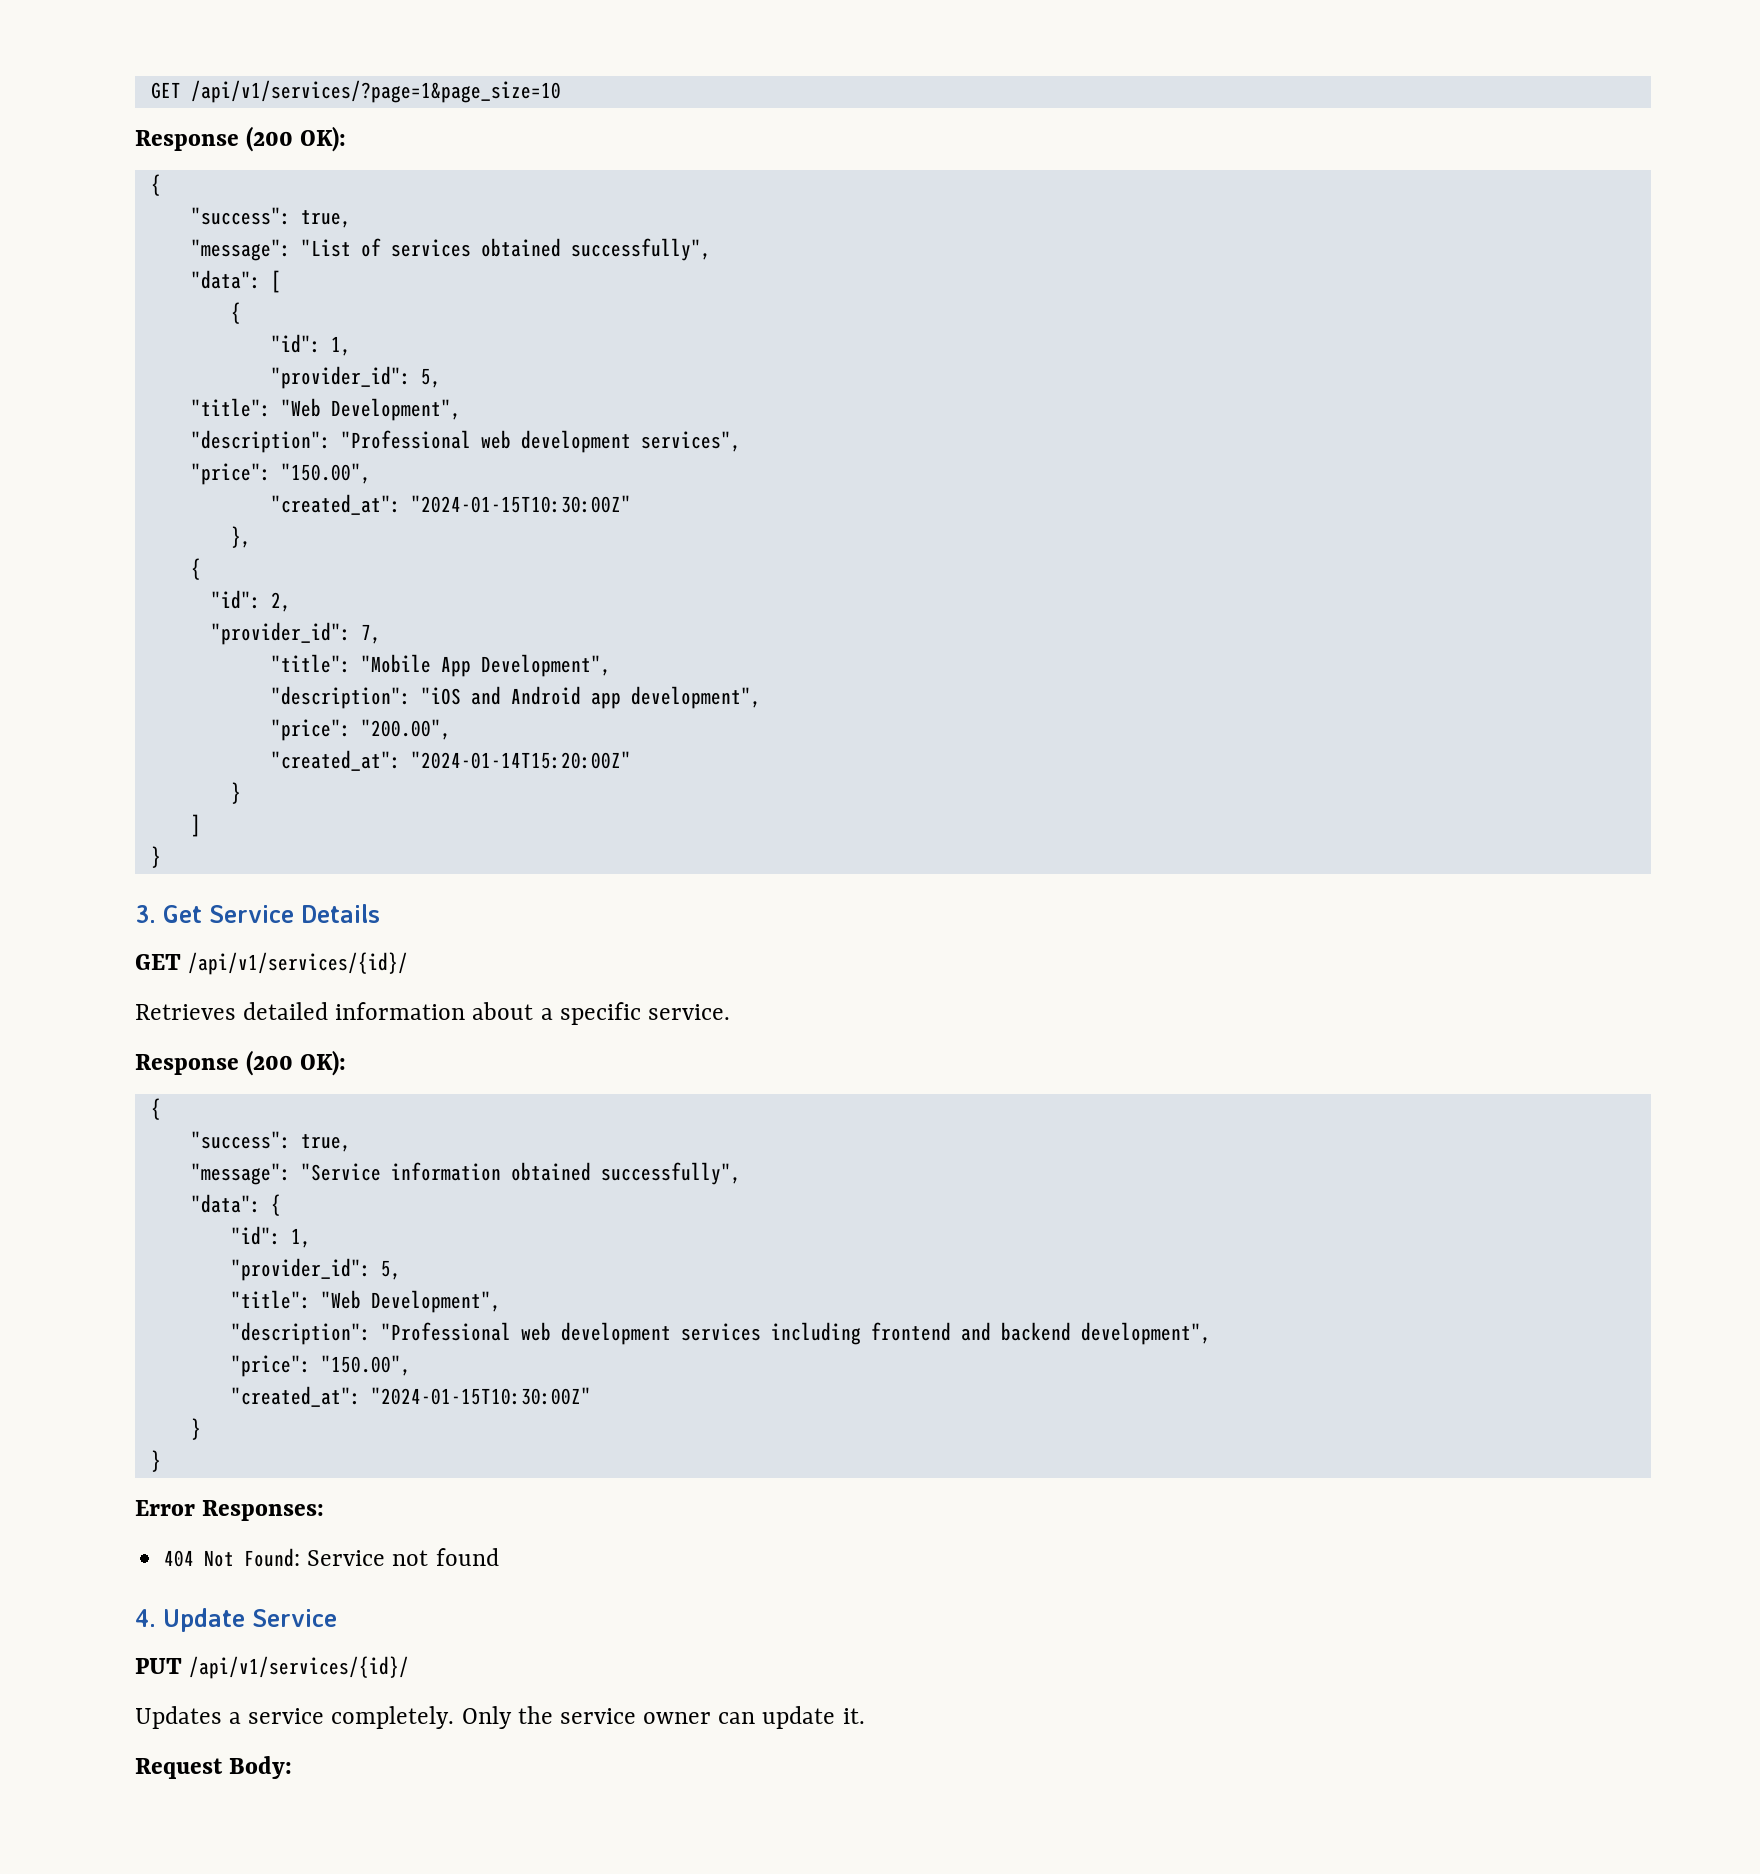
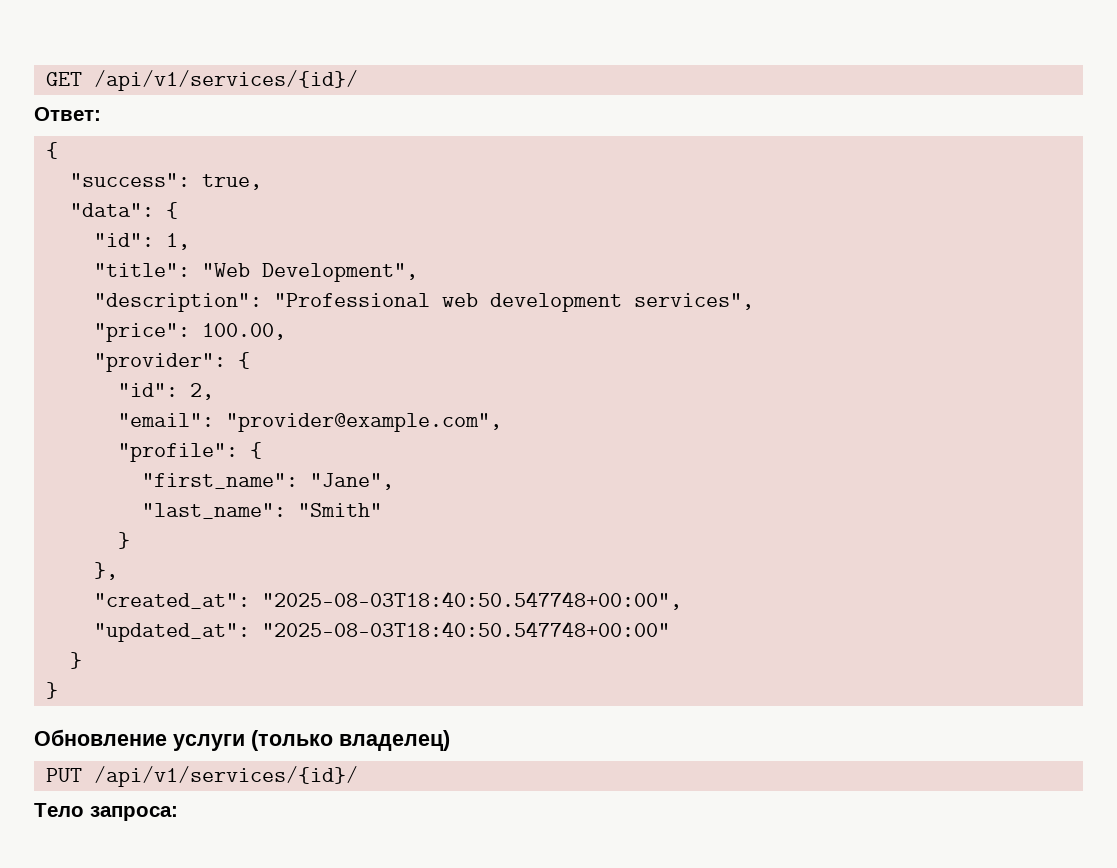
- GET /api/v1/services/?page=1&page_size=10
- Response (200 OK):
+ GET /api/v1/services/{id}/
+ Ответ:
  {
  "success": true,
- "message": "List of services obtained successfully",
- "data": [
- {
+ "data": {
  "id": 1,
- "provider_id": 5,
  "description": "Professional web development services",
- "price": "150.00",
- "created_at": "2024-01-15T10:30:00Z"
- },
- {
+ "price": 100.00,
+ "provider": {
- "provider_id": 7,
- "title": "Mobile App Development",
- "description": "iOS and Android app development",
- "price": "200.00",
- "created_at": "2024-01-14T15:20:00Z"
+ "email": "provider@example.com",
+ "profile": {
+ "first_name": "Jane",
+ "last_name": "Smith"
  }
- ]
- }
- 3. Get Service Details
- GET /api/v1/services/{id}/
- Retrieves detailed information about a specific service.
- Response (200 OK):
- {
- "success": true,
- "message": "Service information obtained successfully",
- "data": {
- "id": 1,
- "provider_id": 5,
- "title": "Web Development",
- "description": "Professional web development services including frontend and backend development",
- "price": "150.00",
- "created_at": "2024-01-15T10:30:00Z"
+ },
+ "created_at": "2025-08-03T18:40:50.547748+00:00",
+ "updated_at": "2025-08-03T18:40:50.547748+00:00"
  }
  }
- Error Responses:
- 404 Not Found: Service not found
- 4. Update Service
+ Обновление услуги (только владелец)
  PUT /api/v1/services/{id}/
- Updates a service completely. Only the service owner can update it.
- Request Body:
+ Тело запроса:

